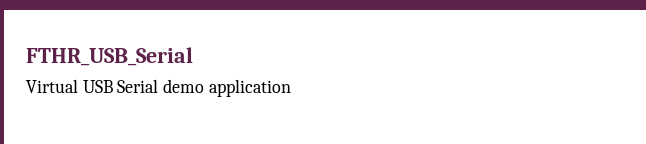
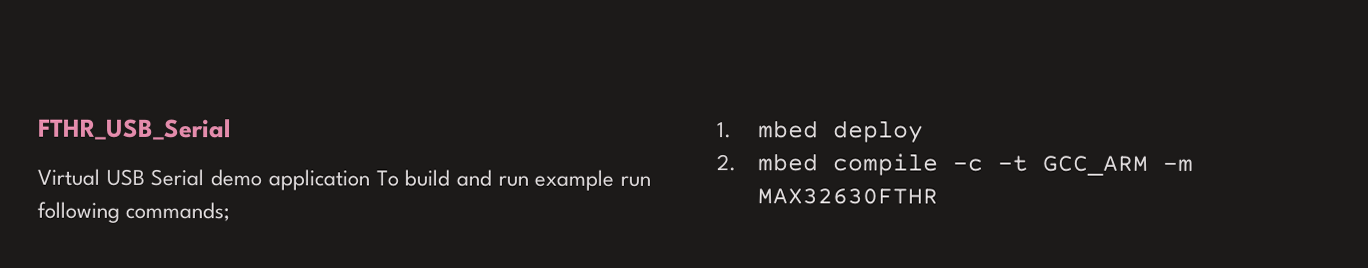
- Virtual USB Serial demo application
+ Virtual USB Serial demo application To build and run example run following commands;
+ 1. mbed deploy
+ 2. mbed compile -c -t GCC_ARM -m MAX32630FTHR

